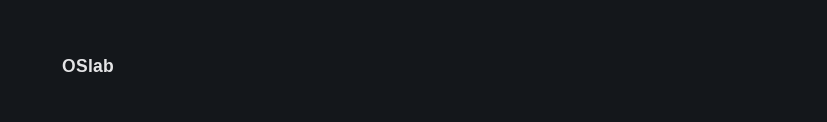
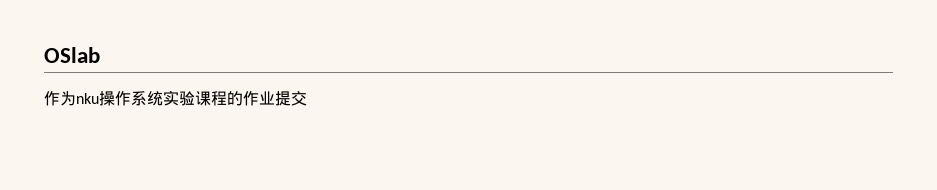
+ 作为nku操作系统实验课程的作业提交

